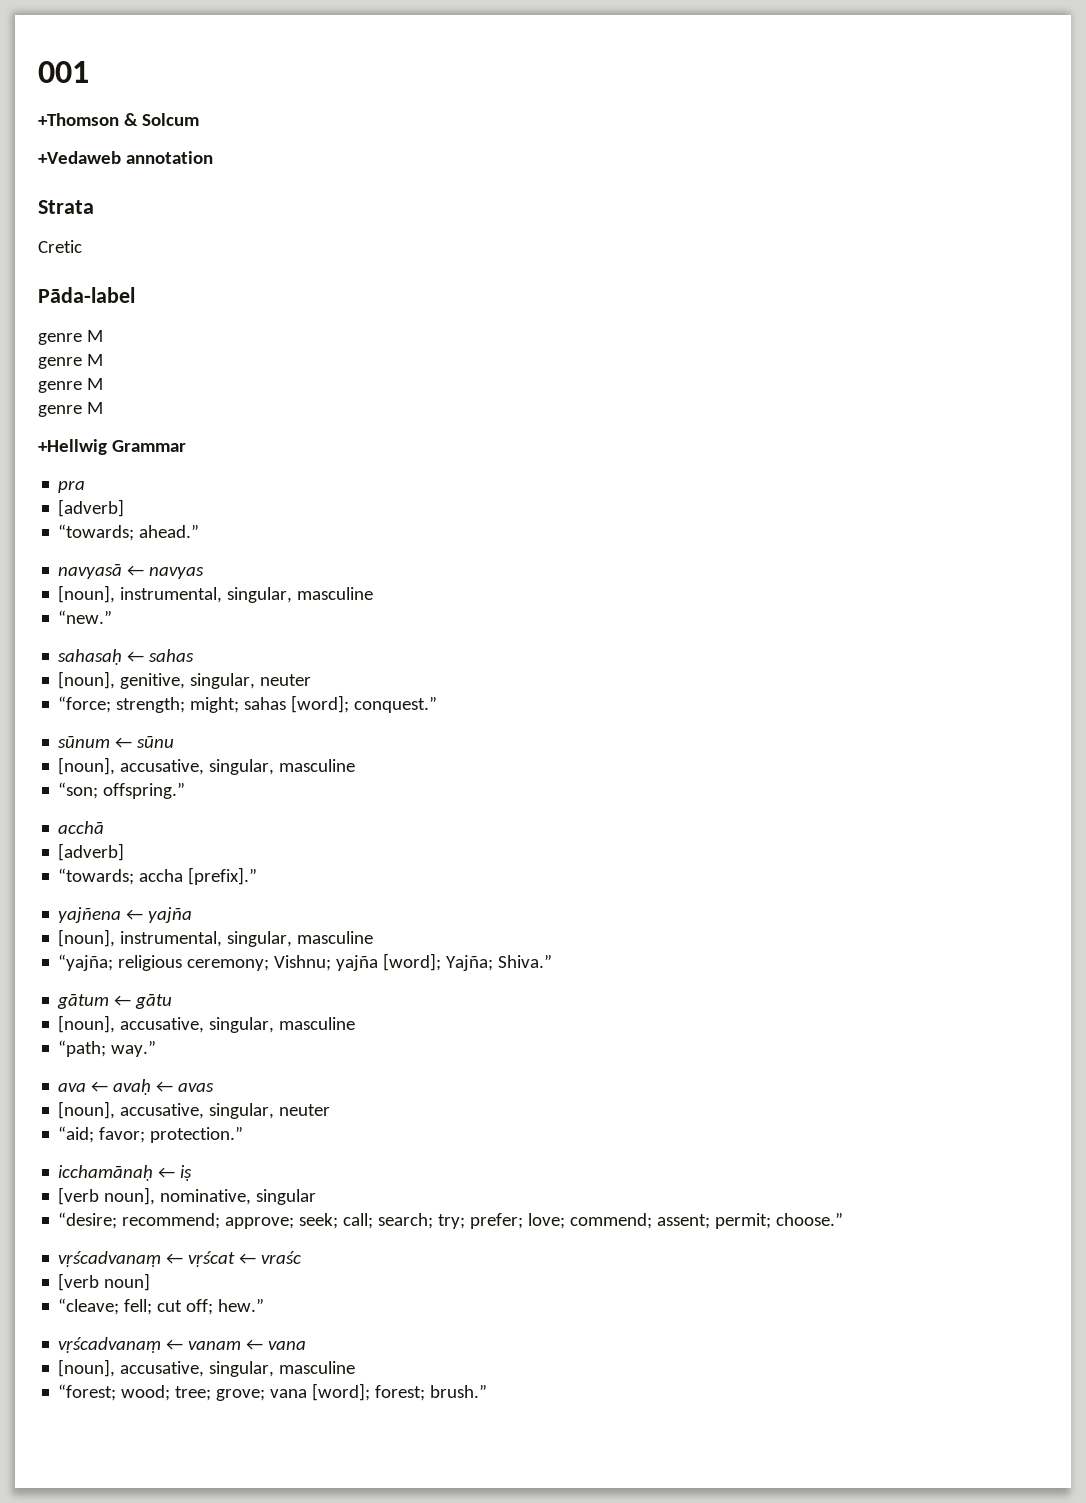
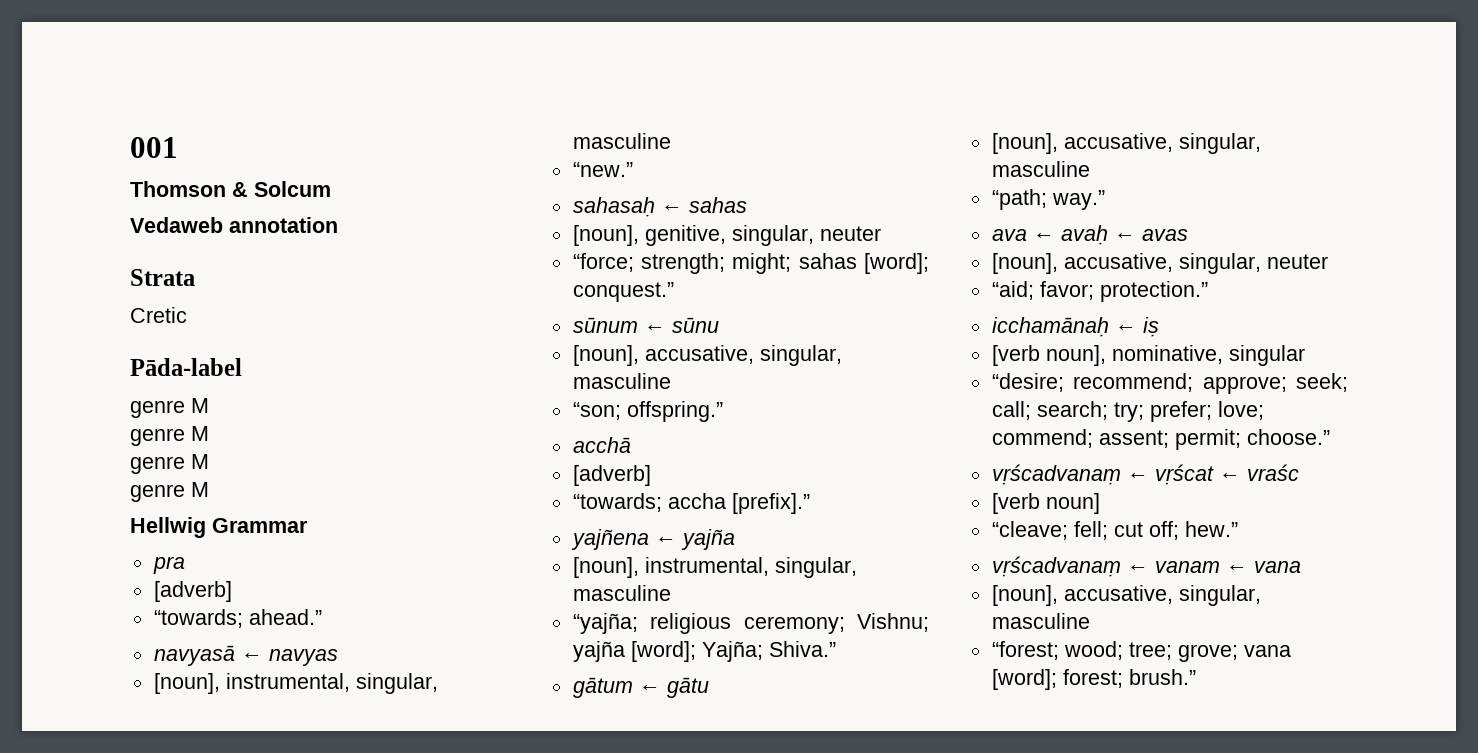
- +Thomson & Solcum
+ Thomson & Solcum
- +Vedaweb annotation
+ Vedaweb annotation
- +Hellwig Grammar
+ Hellwig Grammar

